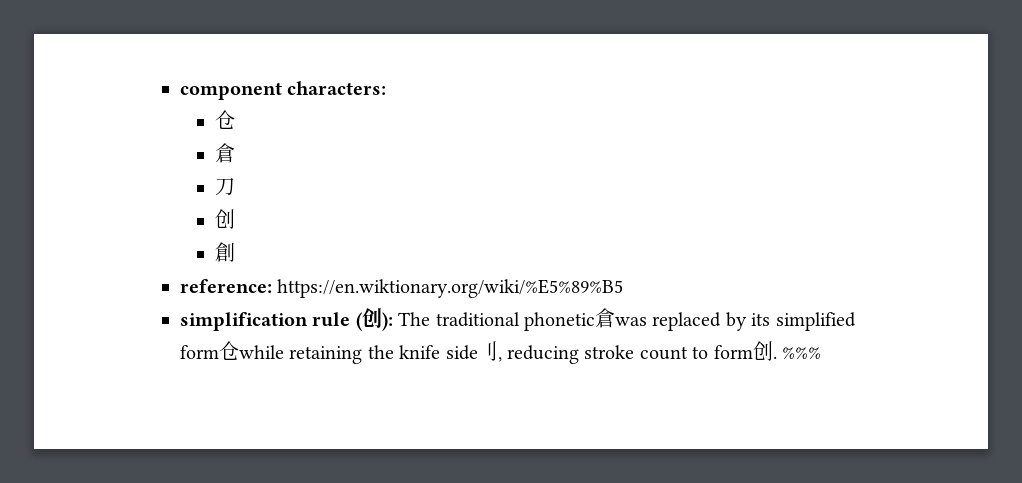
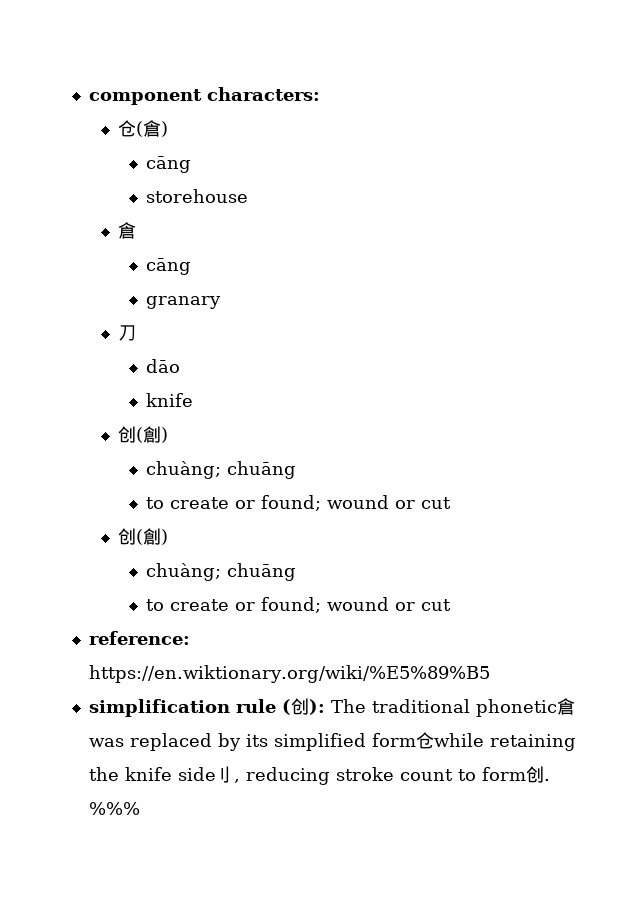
  component characters:
- 仓
+ 仓(倉)
+ cāng
+ storehouse
  倉
+ cāng
+ granary
  刀
- 创
- 創
+ dāo
+ knife
+ 创(創)
+ chuàng; chuāng
+ to create or found; wound or cut
+ 创(創)
+ chuàng; chuāng
+ to create or found; wound or cut

